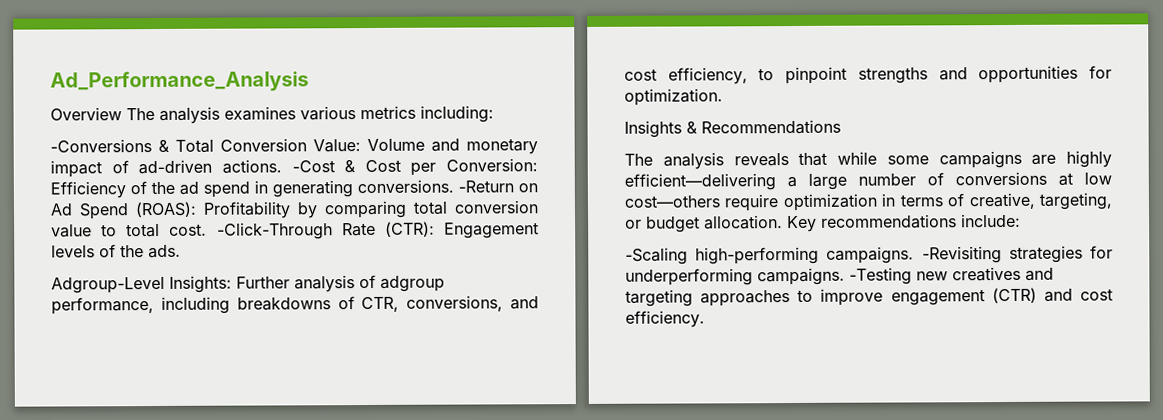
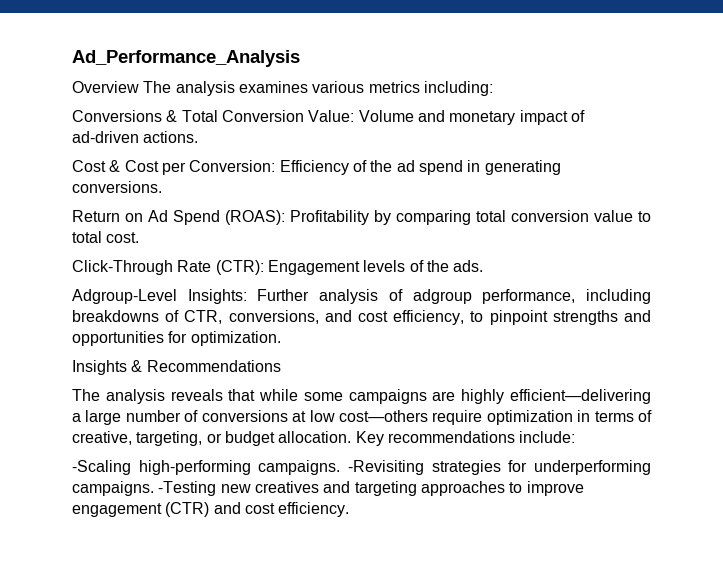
- -Conversions & Total Conversion Value: Volume and monetary impact of ad-driven actions. -Cost & Cost per Conversion: Efficiency of the ad spend in generating conversions. -Return on Ad Spend (ROAS): Profitability by comparing total conversion value to total cost. -Click-Through Rate (CTR): Engagement levels of the ads.
+ Conversions & Total Conversion Value: Volume and monetary impact of ad-driven actions.
+ Cost & Cost per Conversion: Efficiency of the ad spend in generating conversions.
+ Return on Ad Spend (ROAS): Profitability by comparing total conversion value to total cost.
+ Click-Through Rate (CTR): Engagement levels of the ads.

